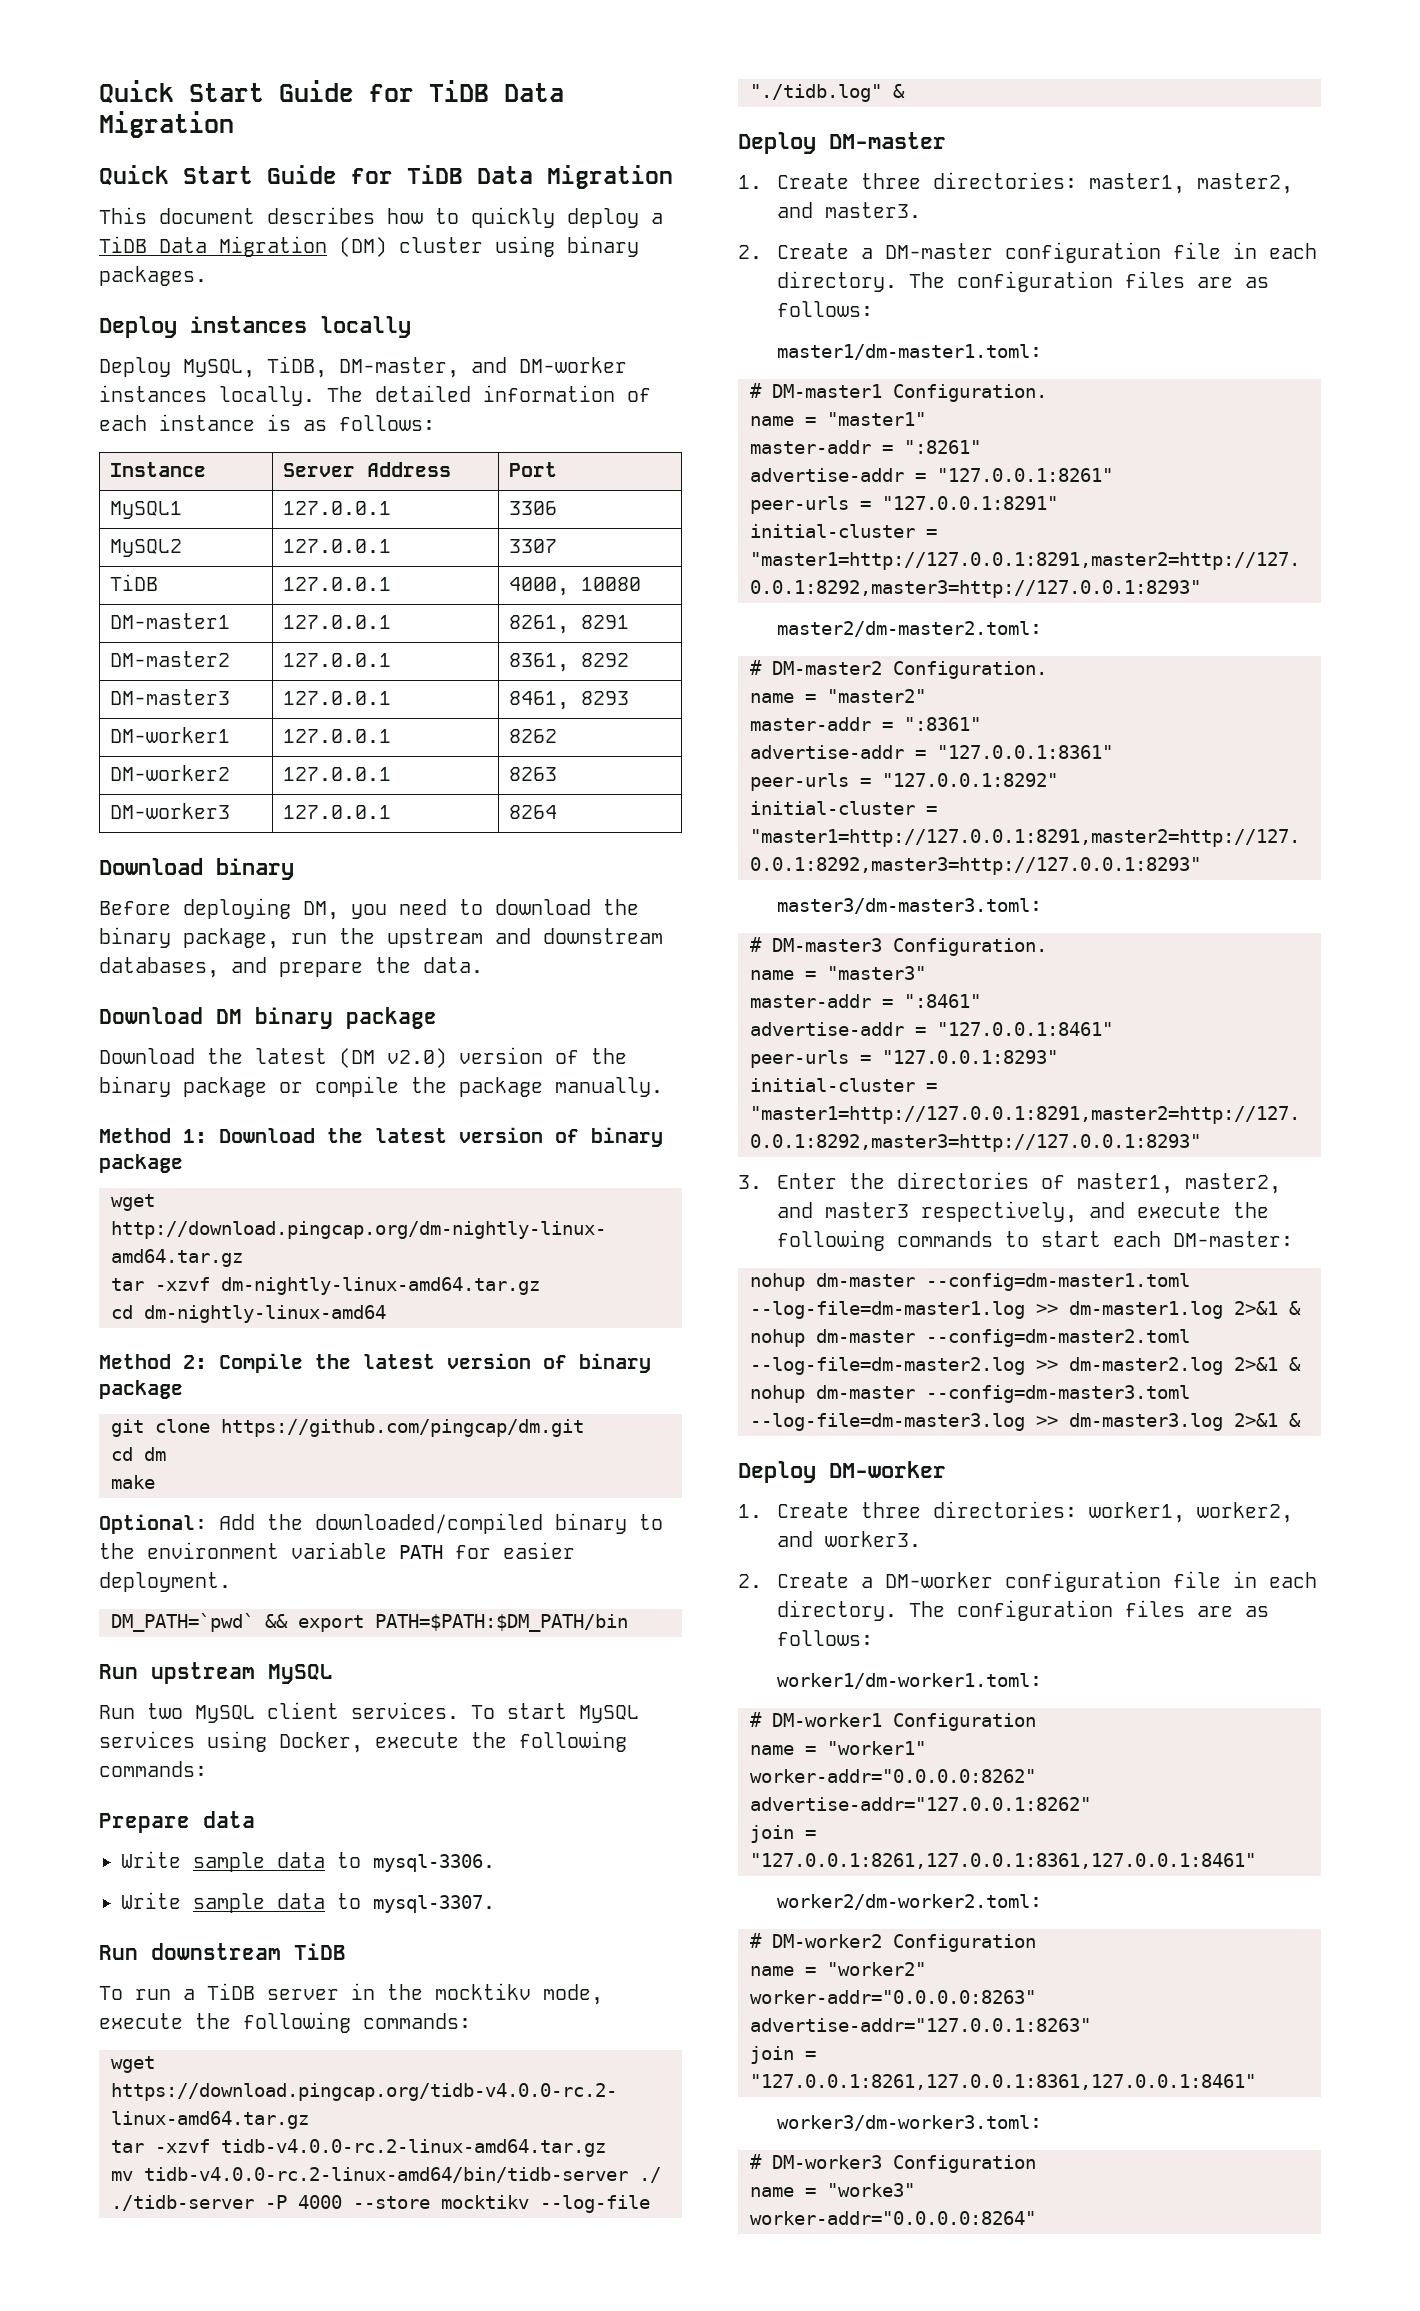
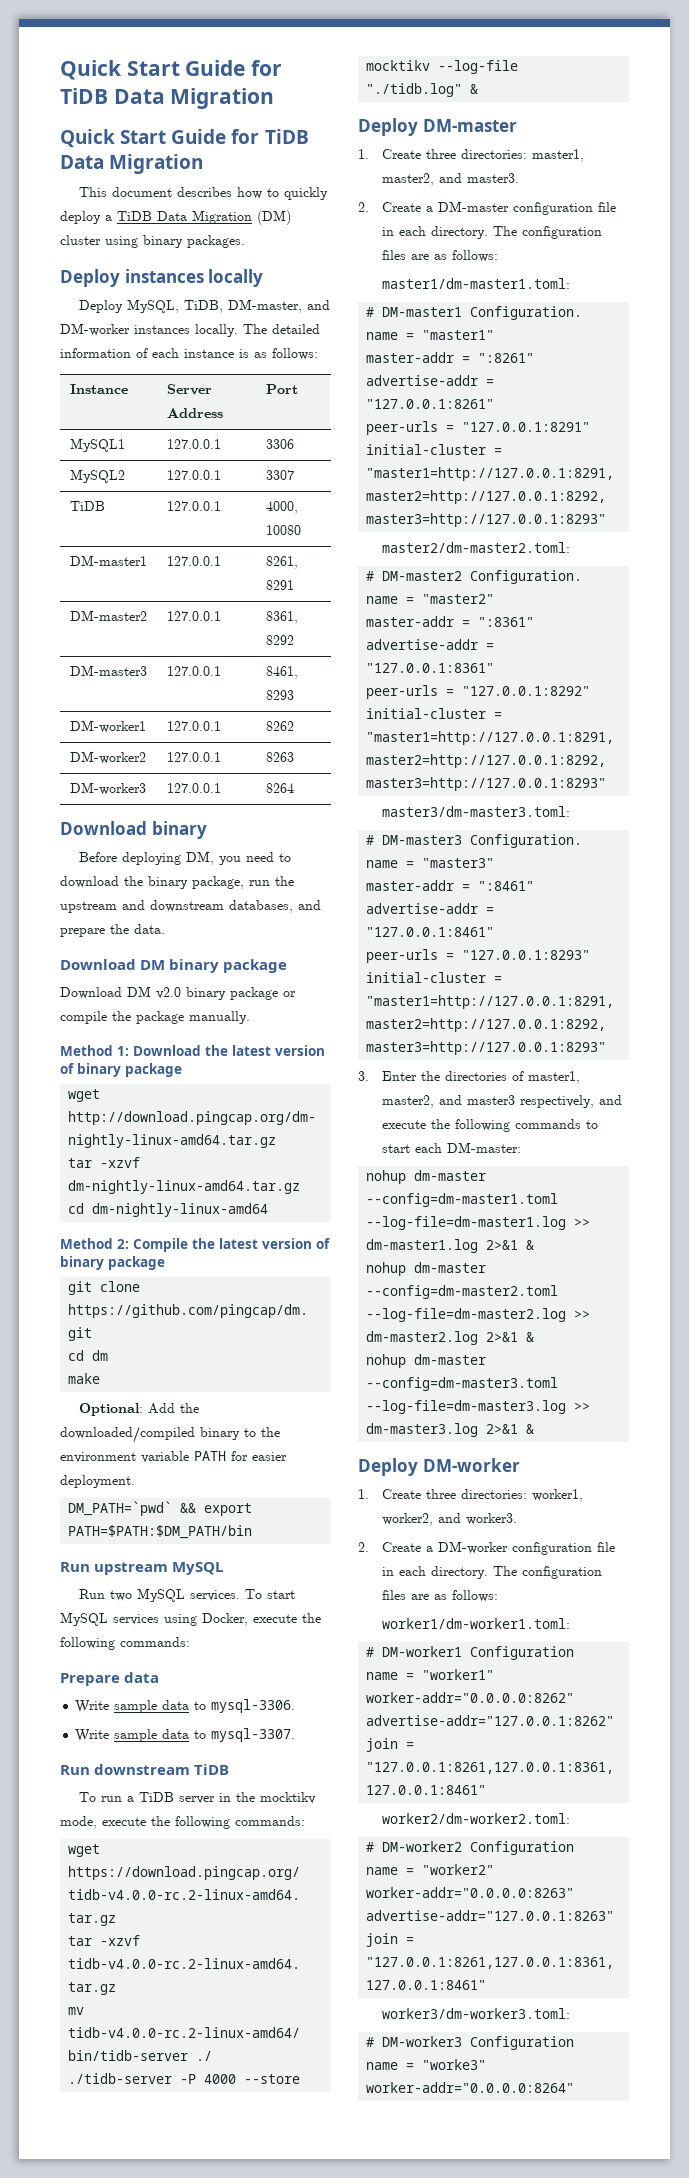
- Download the latest (DM v2.0) version of the binary package or compile the package manually.
+ Download DM v2.0 binary package or compile the package manually.
- Run two MySQL client services.
+ Run two MySQL services.

